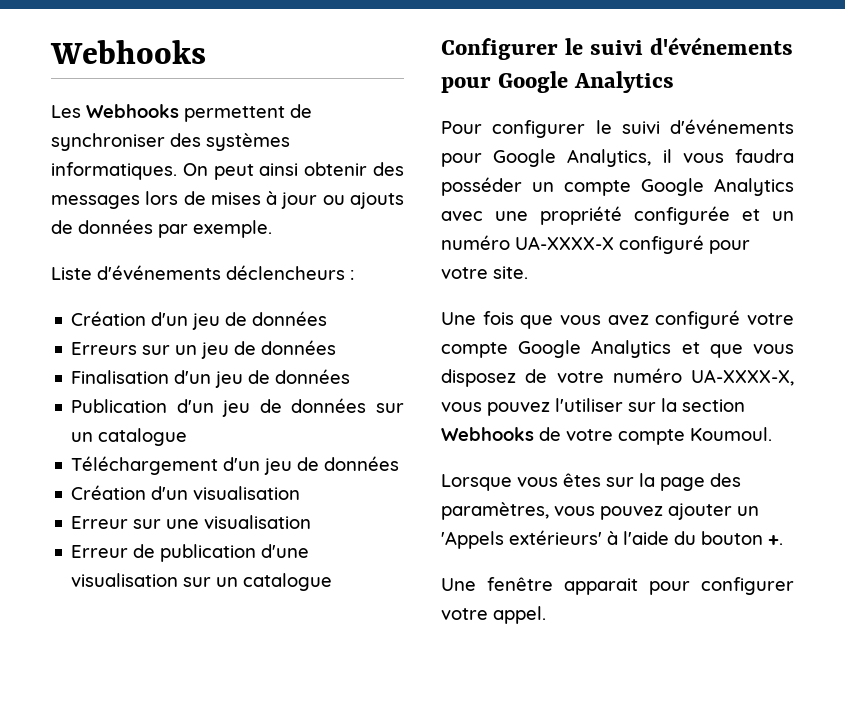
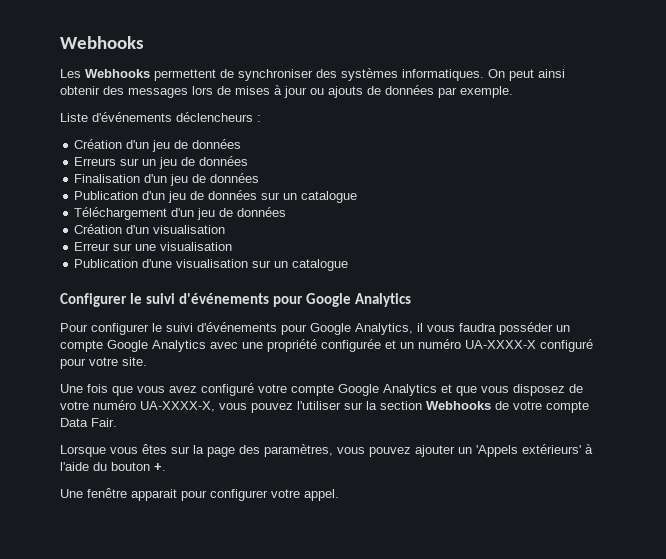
- Erreur de publication d'une visualisation sur un catalogue
+ Publication d'une visualisation sur un catalogue
- Une fois que vous avez configuré votre compte Google Analytics et que vous disposez de votre numéro UA-XXXX-X, vous pouvez l'utiliser sur la section Webhooks de votre compte Koumoul.
+ Une fois que vous avez configuré votre compte Google Analytics et que vous disposez de votre numéro UA-XXXX-X, vous pouvez l'utiliser sur la section Webhooks de votre compte Data Fair.

